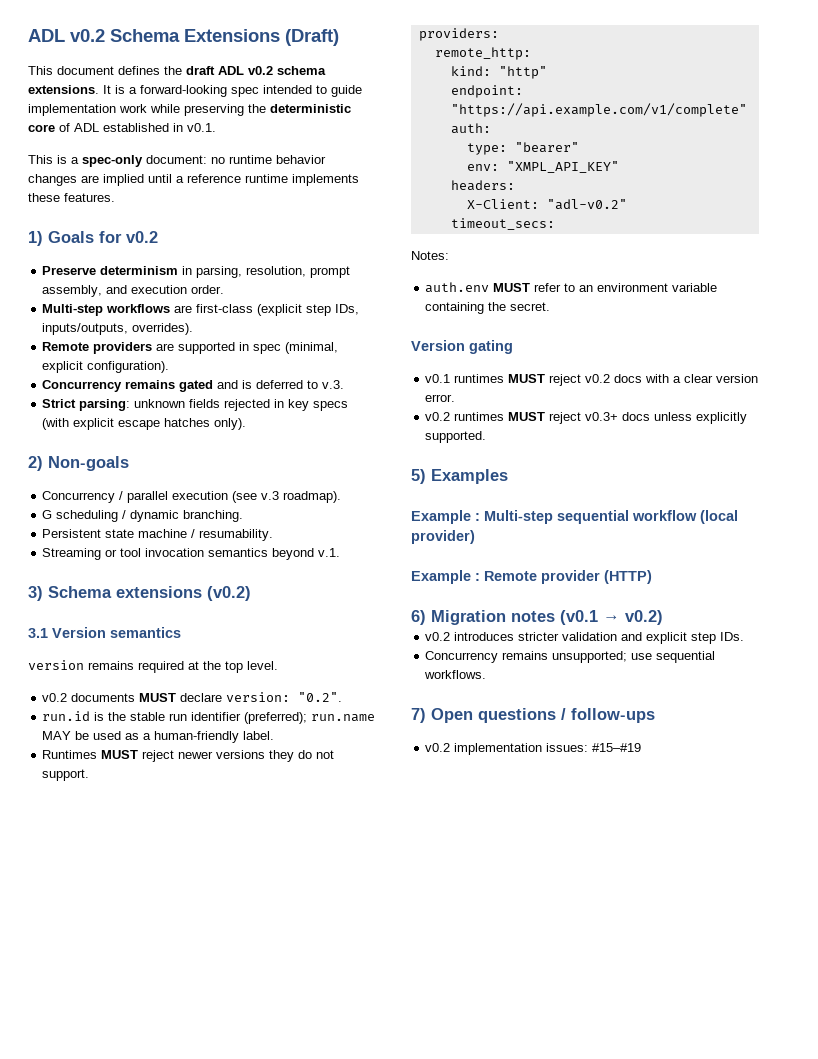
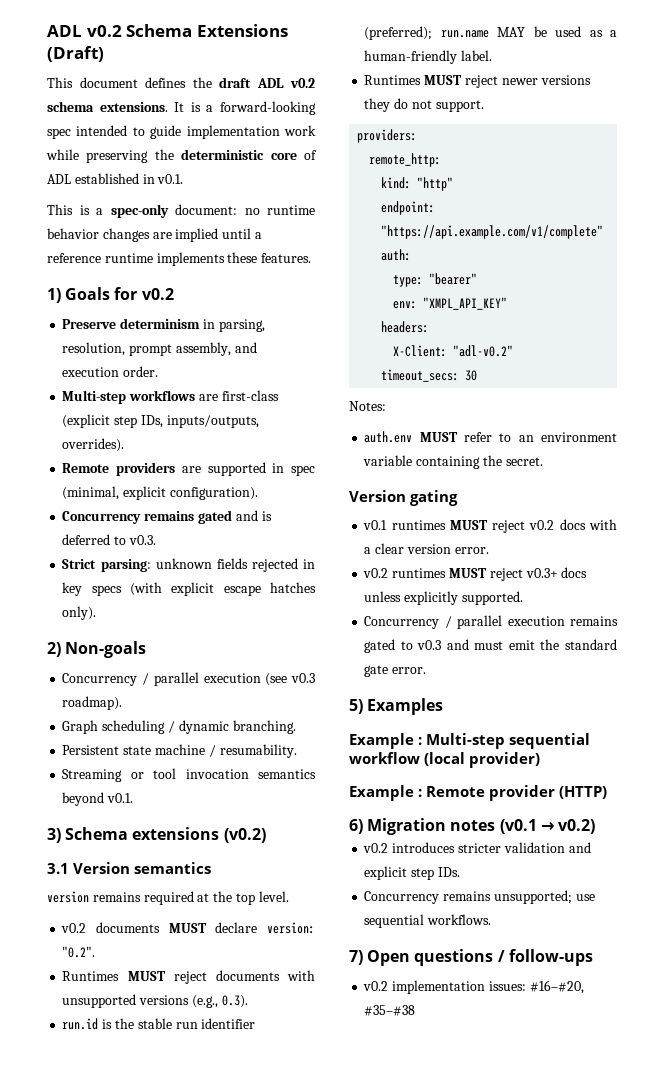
- Concurrency remains gated and is deferred to v.3.
+ Concurrency remains gated and is deferred to v0.3.
- Concurrency / parallel execution (see v.3 roadmap).
+ Concurrency / parallel execution (see v0.3 roadmap).
- G scheduling / dynamic branching.
+ Graph scheduling / dynamic branching.
- Streaming or tool invocation semantics beyond v.1.
+ Streaming or tool invocation semantics beyond v0.1.
+ Runtimes MUST reject documents with unsupported versions (e.g., 0.3).
- timeout_secs:
+ timeout_secs: 30
+ Concurrency / parallel execution remains gated to v0.3 and must emit the standard gate error.
- v0.2 implementation issues: #15–#19
+ v0.2 implementation issues: #16–#20, #35–#38

